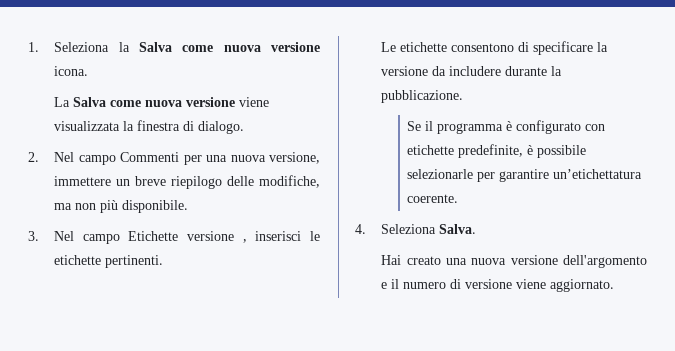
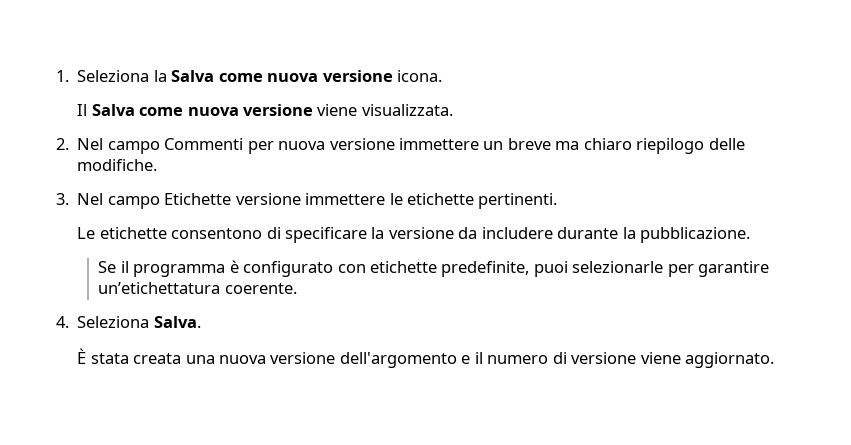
- La Salva come nuova versione viene visualizzata la finestra di dialogo.
+ Il Salva come nuova versione viene visualizzata.
- 2. Nel campo Commenti per una nuova versione, immettere un breve riepilogo delle modifiche, ma non più disponibile.
+ 2. Nel campo Commenti per nuova versione immettere un breve ma chiaro riepilogo delle modifiche.
- 3. Nel campo Etichette versione , inserisci le etichette pertinenti.
+ 3. Nel campo Etichette versione immettere le etichette pertinenti.
- Se il programma è configurato con etichette predefinite, è possibile selezionarle per garantire un’etichettatura coerente.
+ Se il programma è configurato con etichette predefinite, puoi selezionarle per garantire un’etichettatura coerente.
- Hai creato una nuova versione dell'argomento e il numero di versione viene aggiornato.
+ È stata creata una nuova versione dell'argomento e il numero di versione viene aggiornato.

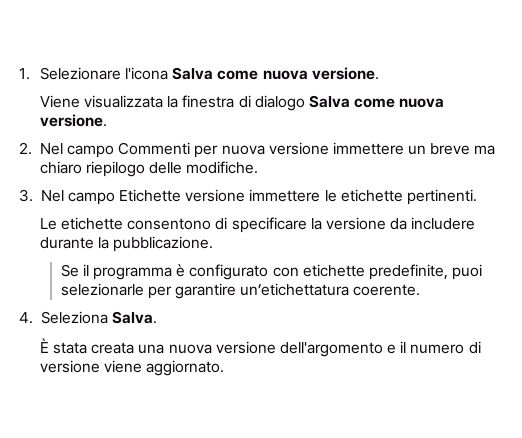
- 1. Seleziona la Salva come nuova versione icona.
- Il Salva come nuova versione viene visualizzata.
+ 1. Selezionare l'icona Salva come nuova versione.
+ Viene visualizzata la finestra di dialogo Salva come nuova versione.

